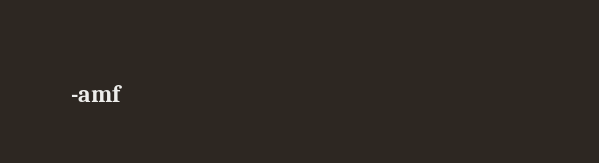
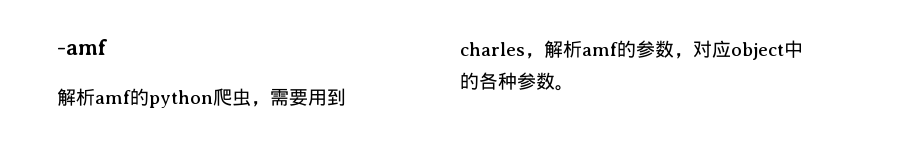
+ 解析amf的python爬虫，需要用到charles，解析amf的参数，对应object中的各种参数。

